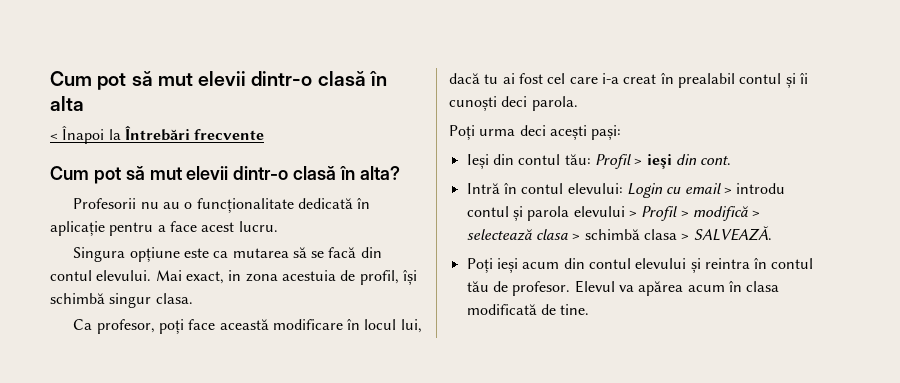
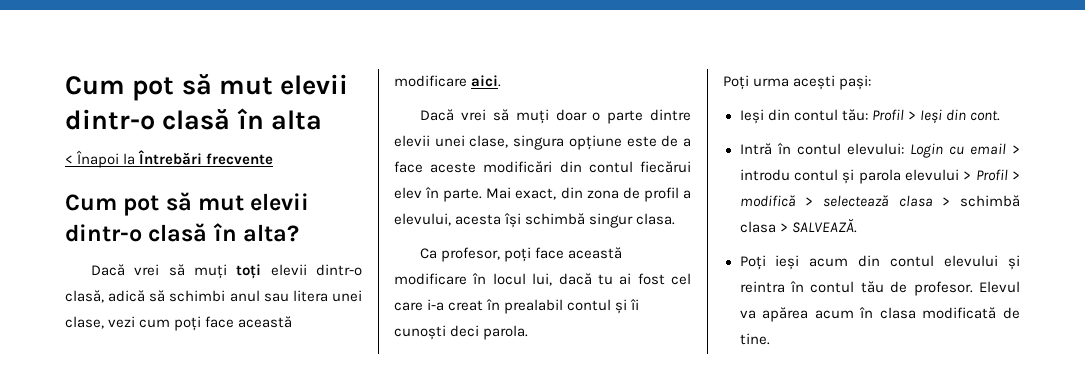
- Profesorii nu au o funcționalitate dedicată în aplicație pentru a face acest lucru.
- Singura opțiune este ca mutarea să se facă din contul elevului. Mai exact, in zona acestuia de profil, își schimbă singur clasa.
+ Dacă vrei să muți toți elevii dintr-o clasă, adică să schimbi anul sau litera unei clase, vezi cum poți face această modificare aici.
+ Dacă vrei să muți doar o parte dintre elevii unei clase, singura opțiune este de a face aceste modificări din contul fiecărui elev în parte. Mai exact, din zona de profil a elevului, acesta își schimbă singur clasa.
- Poți urma deci acești pași:
+ Poți urma acești pași:
- Ieși din contul tău: Profil > ieși din cont.
+ Ieși din contul tău: Profil > Ieși din cont.

